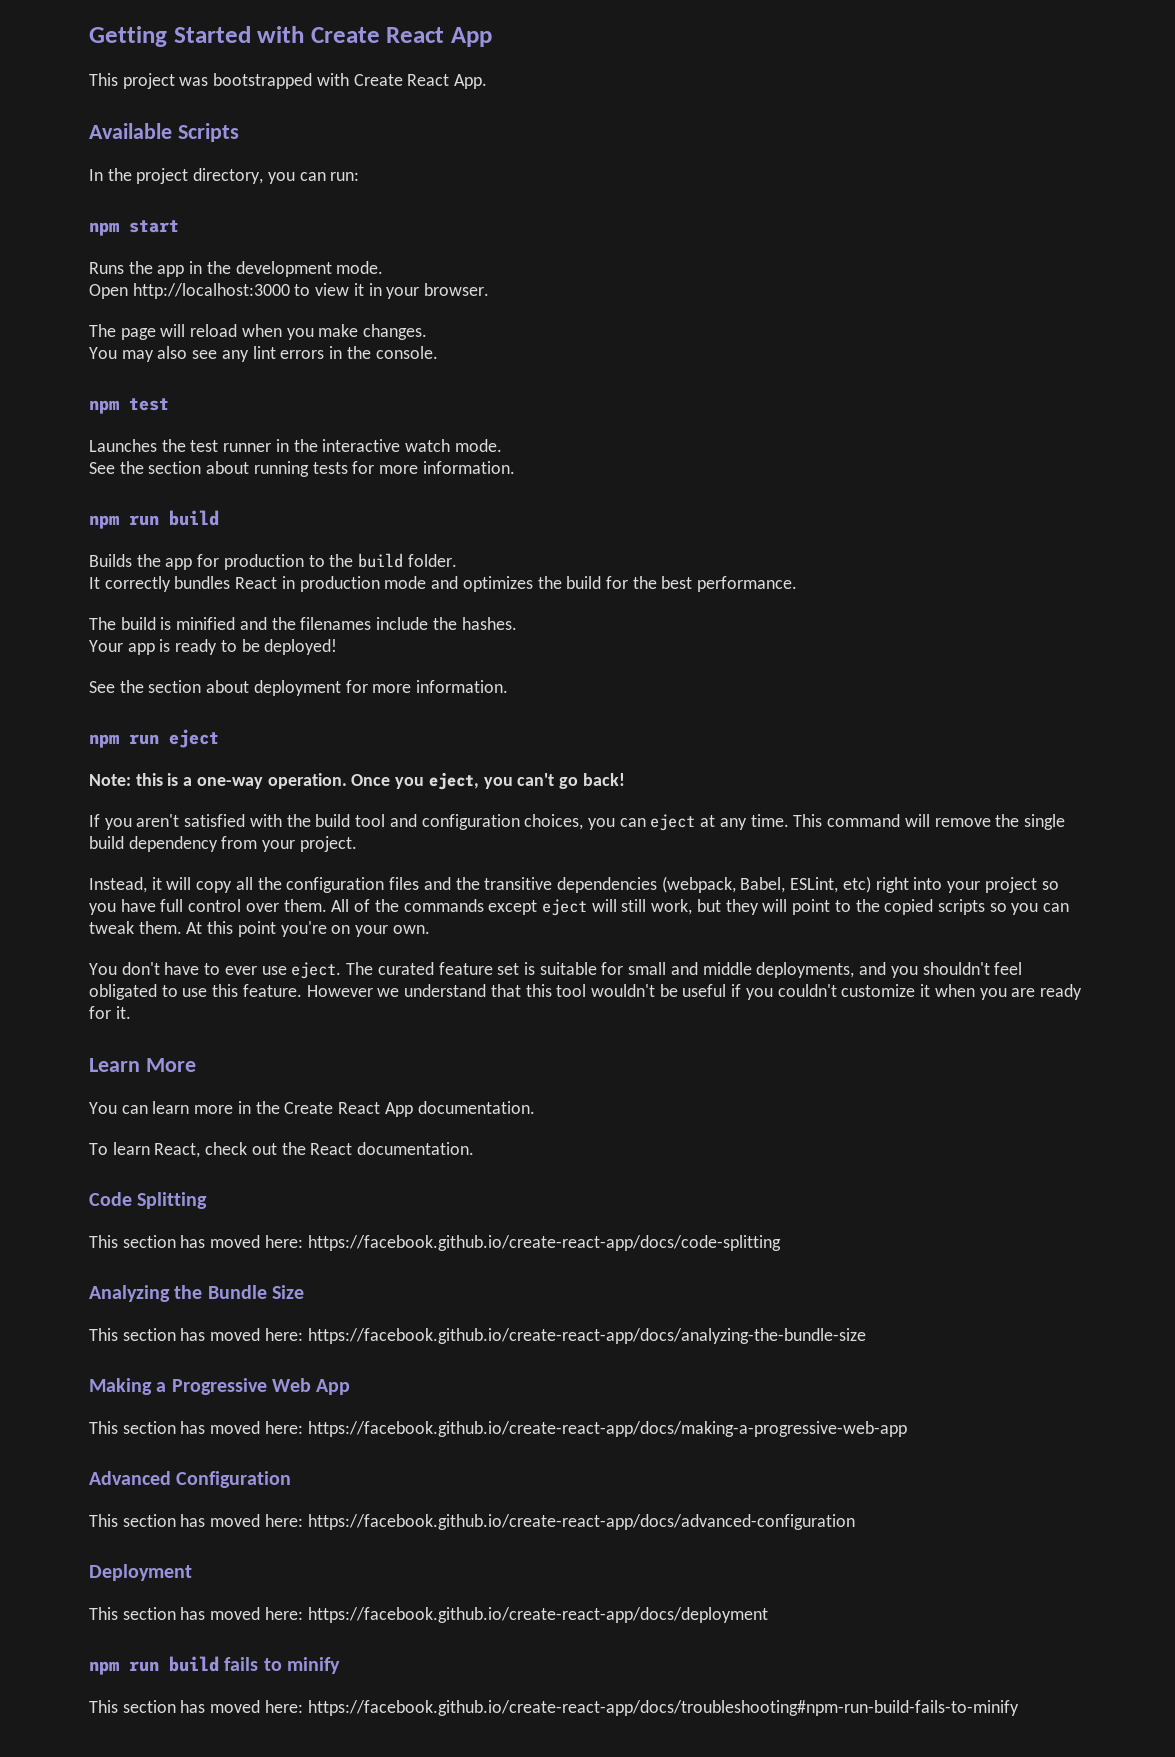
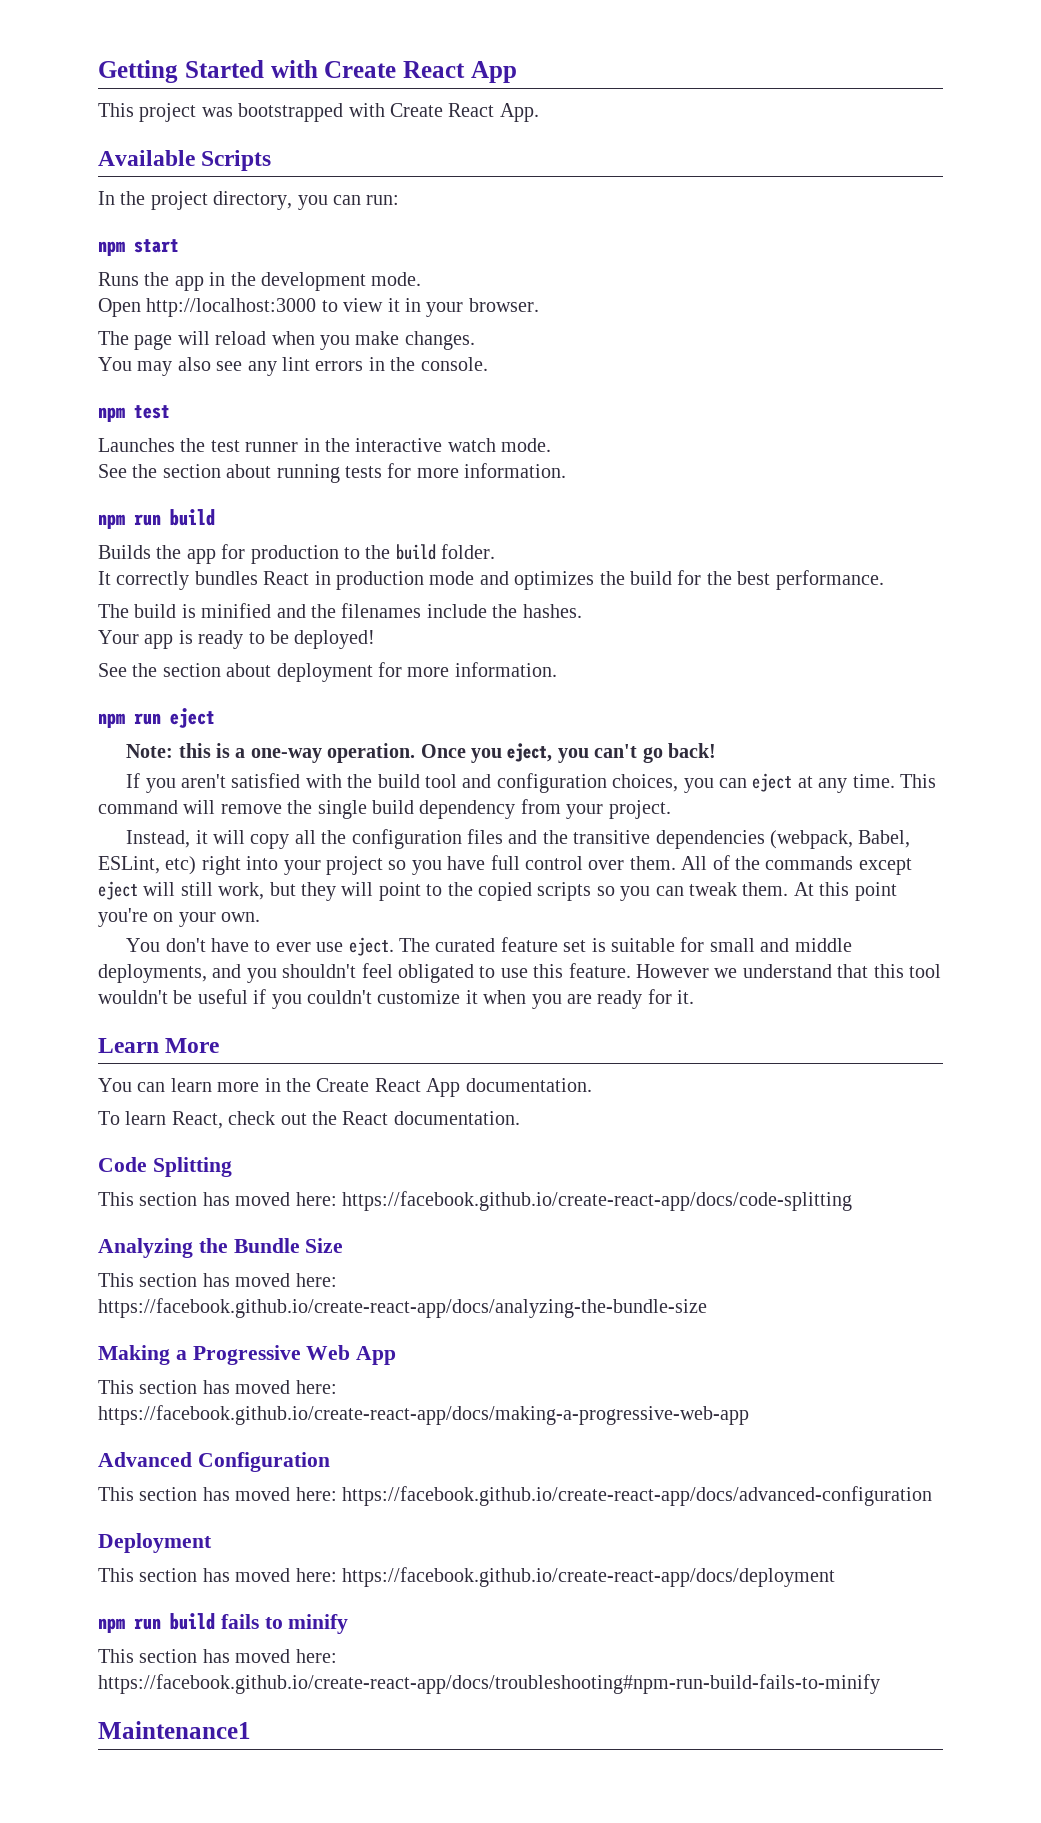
+ Maintenance1

